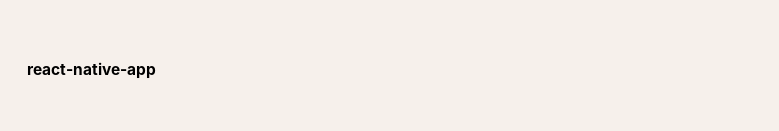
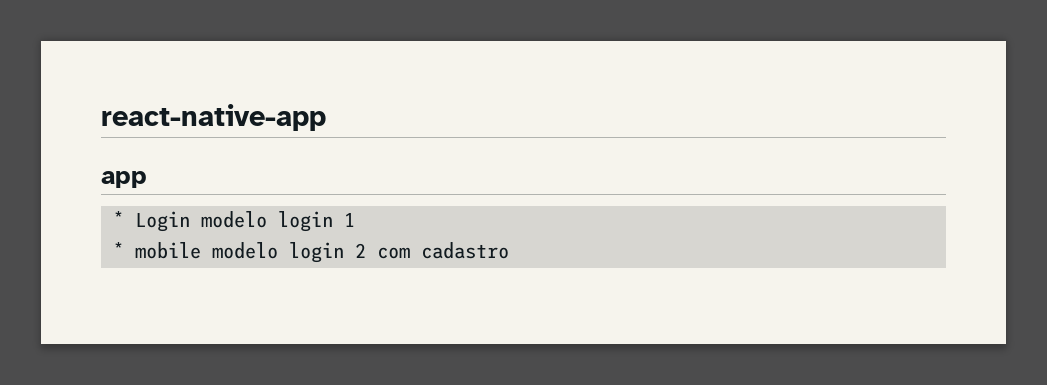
+ app
+ * Login modelo login 1
+ * mobile modelo login 2 com cadastro

